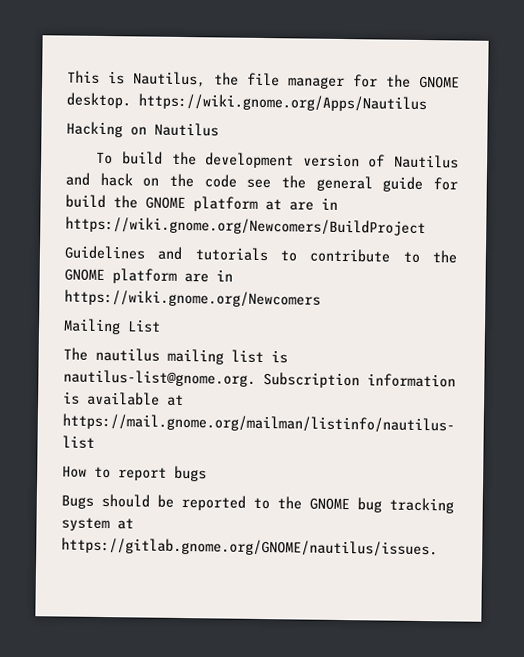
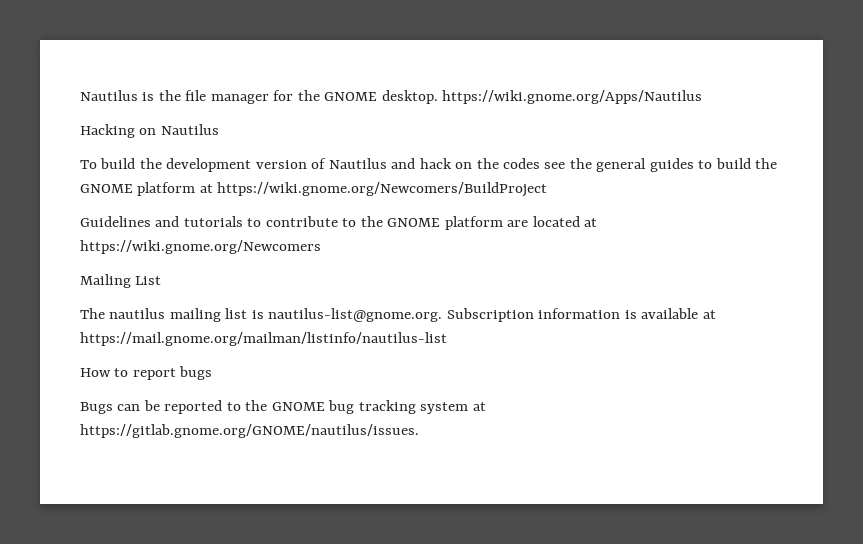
- This is Nautilus, the file manager for the GNOME desktop. https://wiki.gnome.org/Apps/Nautilus
+ Nautilus is the file manager for the GNOME desktop. https://wiki.gnome.org/Apps/Nautilus
- To build the development version of Nautilus and hack on the code see the general guide for build the GNOME platform at are in https://wiki.gnome.org/Newcomers/BuildProject
+ To build the development version of Nautilus and hack on the codes see the general guides to build the GNOME platform at https://wiki.gnome.org/Newcomers/BuildProject
- Guidelines and tutorials to contribute to the GNOME platform are in https://wiki.gnome.org/Newcomers
+ Guidelines and tutorials to contribute to the GNOME platform are located at https://wiki.gnome.org/Newcomers
- Bugs should be reported to the GNOME bug tracking system at https://gitlab.gnome.org/GNOME/nautilus/issues.
+ Bugs can be reported to the GNOME bug tracking system at https://gitlab.gnome.org/GNOME/nautilus/issues.

